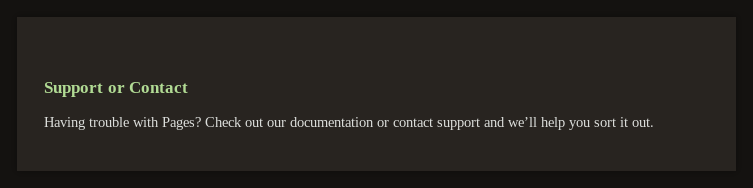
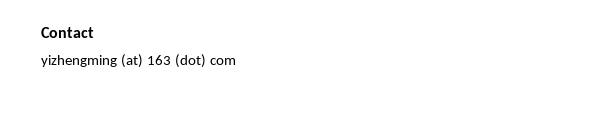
- Support or Contact
+ Contact
- Having trouble with Pages? Check out our documentation or contact support and we’ll help you sort it out.
+ yizhengming (at) 163 (dot) com

